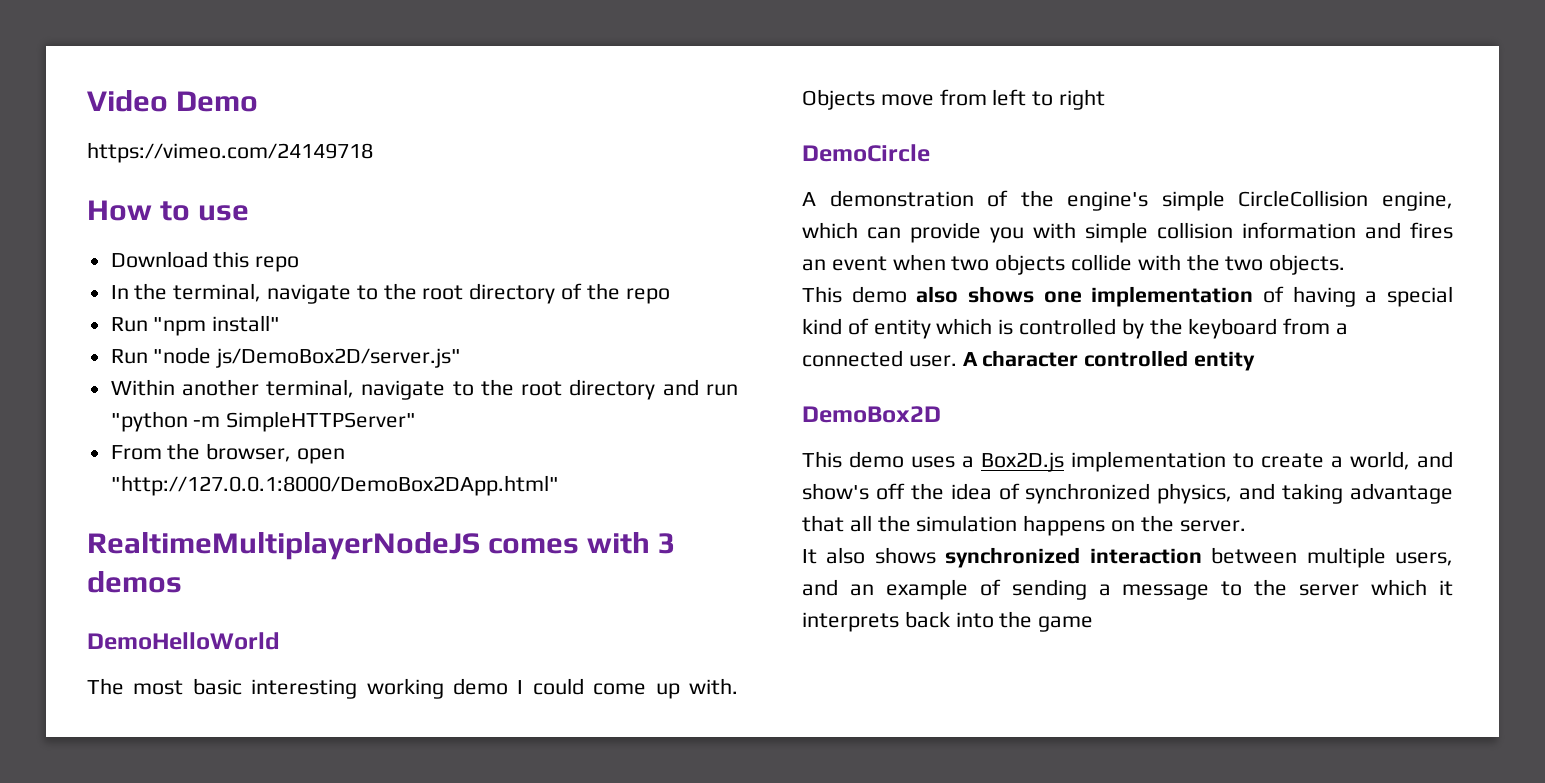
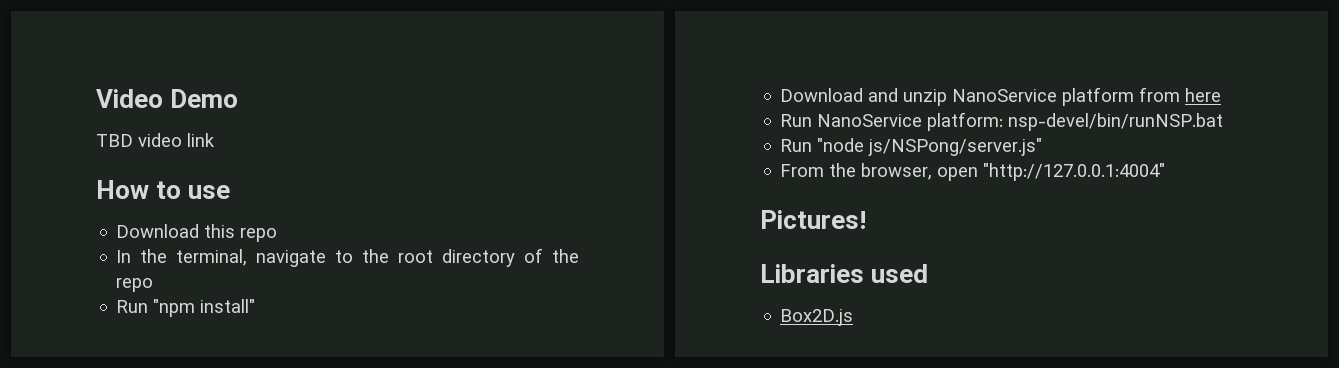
- https://vimeo.com/24149718
+ TBD video link
- Run "node js/DemoBox2D/server.js"
- Within another terminal, navigate to the root directory and run "python -m SimpleHTTPServer"
- From the browser, open "http://127.0.0.1:8000/DemoBox2DApp.html"
- RealtimeMultiplayerNodeJS comes with 3 demos
- DemoHelloWorld
- The most basic interesting working demo I could come up with. Objects move from left to right
- DemoCircle
- A demonstration of the engine's simple CircleCollision engine, which can provide you with simple collision information and fires an event when two objects collide with the two objects.
- This demo also shows one implementation of having a special kind of entity which is controlled by the keyboard from a connected user. A character controlled entity
- DemoBox2D
- This demo uses a Box2D.js implementation to create a world, and show's off the idea of synchronized physics, and taking advantage that all the simulation happens on the server.
- It also shows synchronized interaction between multiple users, and an example of sending a message to the server which it interprets back into the game
+ Download and unzip NanoService platform from here
+ Run NanoService platform: nsp-devel/bin/runNSP.bat
+ Run "node js/NSPong/server.js"
+ From the browser, open "http://127.0.0.1:4004"
+ Pictures!
+ Libraries used
+ Box2D.js

